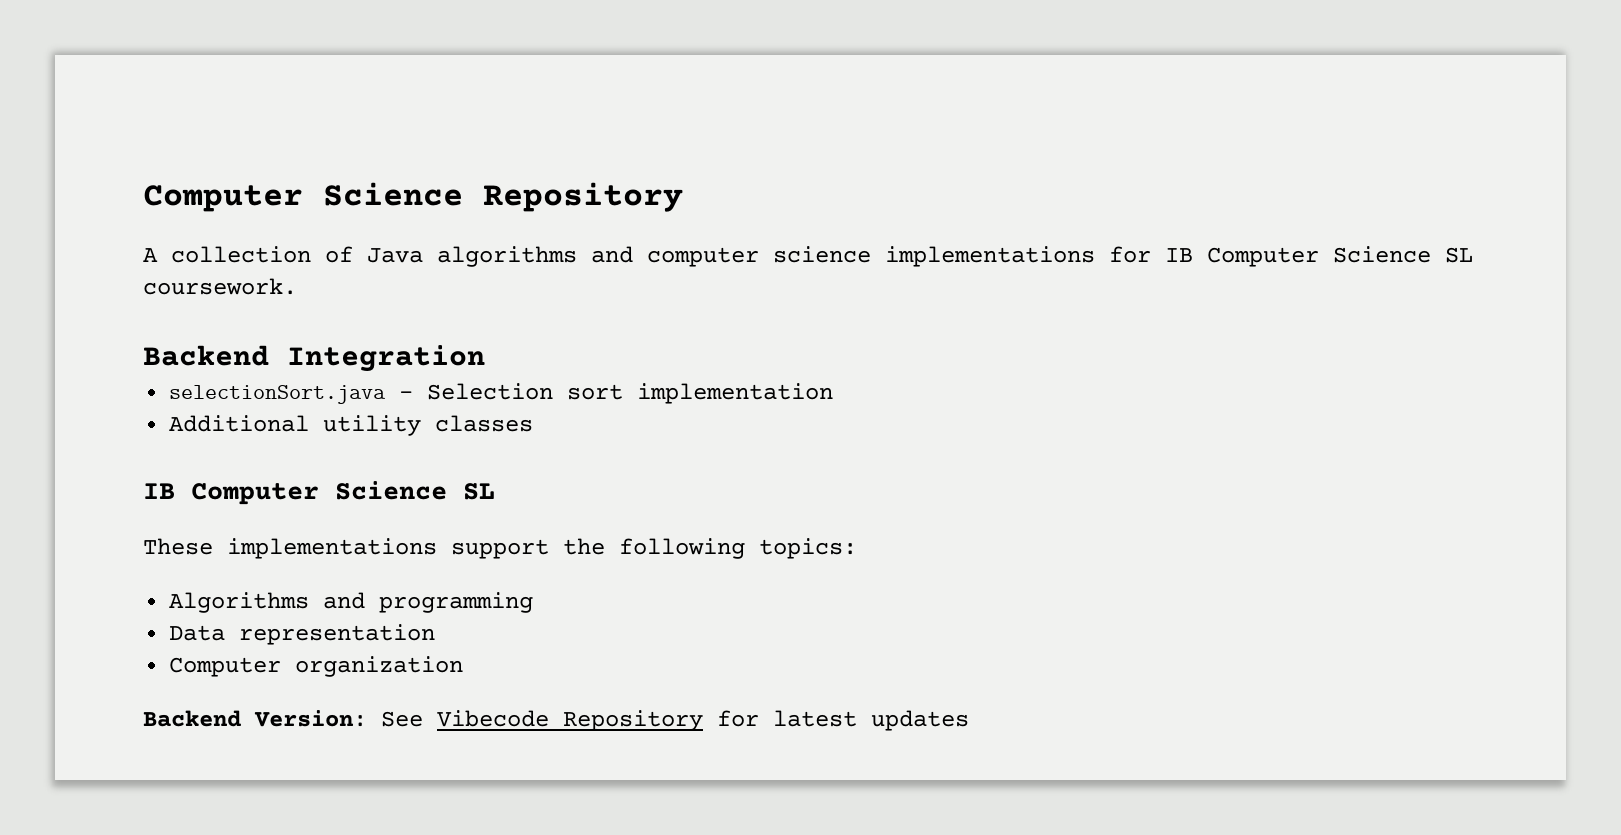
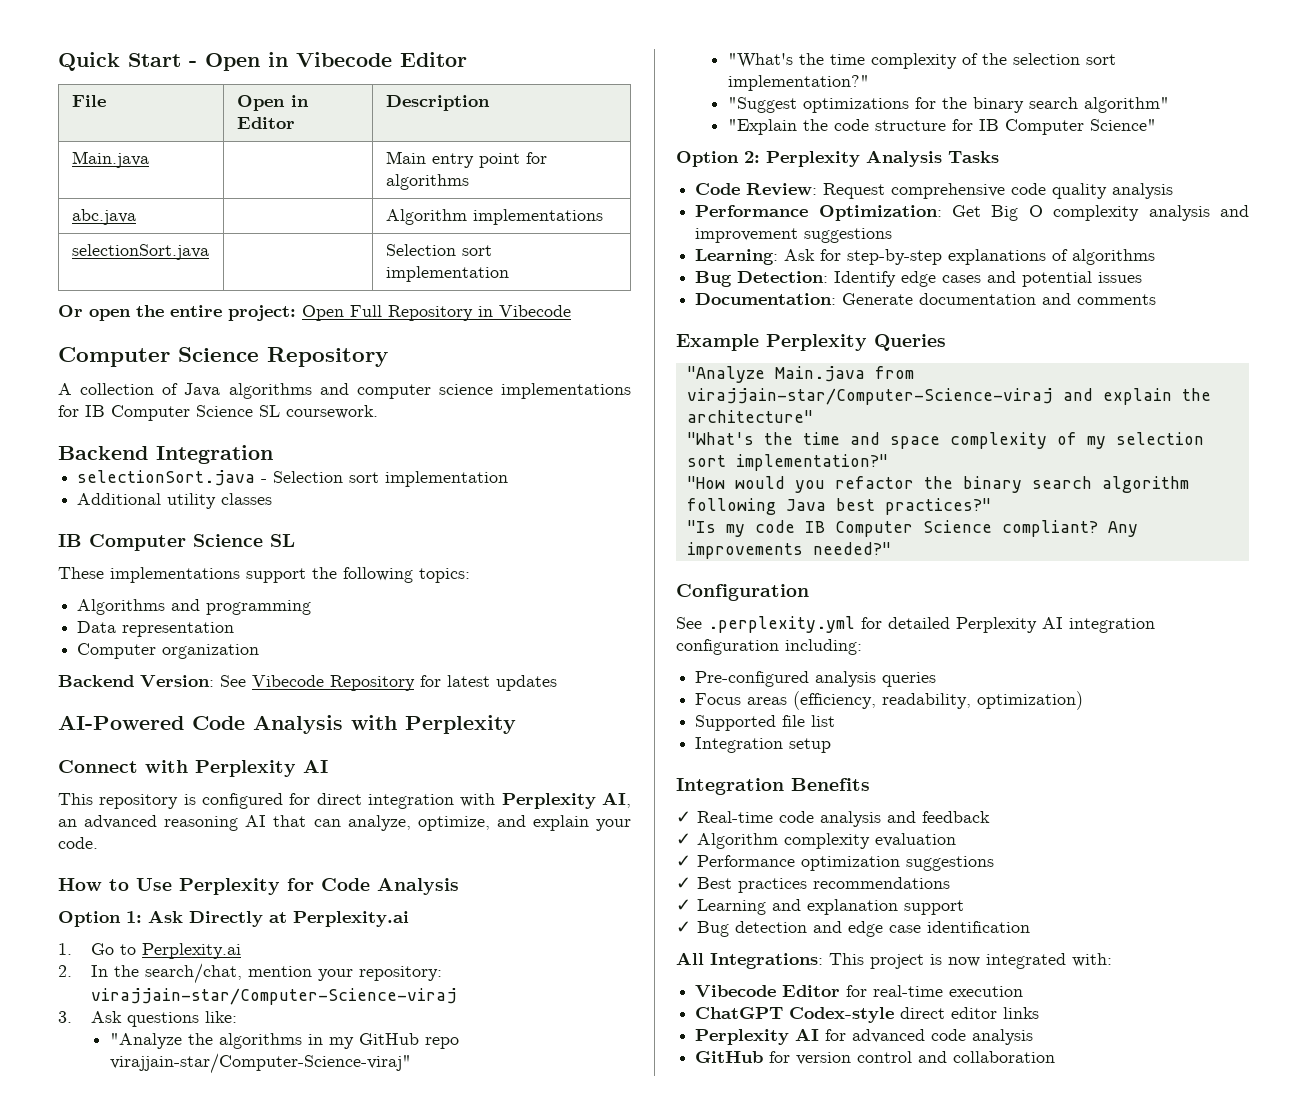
+ Quick Start - Open in Vibecode Editor
+ File | Open in Editor | Description
+ Main.java | | Main entry point for algorithms
+ abc.java | | Algorithm implementations
+ selectionSort.java | | Selection sort implementation
+ Or open the entire project: Open Full Repository in Vibecode
+ AI-Powered Code Analysis with Perplexity
+ Connect with Perplexity AI
+ This repository is configured for direct integration with Perplexity AI, an advanced reasoning AI that can analyze, optimize, and explain your code.
+ How to Use Perplexity for Code Analysis
+ Option 1: Ask Directly at Perplexity.ai
+ 1. Go to Perplexity.ai
+ 2. In the search/chat, mention your repository: virajjain-star/Computer-Science-viraj
+ 3. Ask questions like:
+ "Analyze the algorithms in my GitHub repo virajjain-star/Computer-Science-viraj"
+ "What's the time complexity of the selection sort implementation?"
+ "Suggest optimizations for the binary search algorithm"
+ "Explain the code structure for IB Computer Science"
+ Option 2: Perplexity Analysis Tasks
+ Code Review: Request comprehensive code quality analysis
+ Performance Optimization: Get Big O complexity analysis and improvement suggestions
+ Learning: Ask for step-by-step explanations of algorithms
+ Bug Detection: Identify edge cases and potential issues
+ Documentation: Generate documentation and comments
+ Example Perplexity Queries
+ "Analyze Main.java from virajjain-star/Computer-Science-viraj and explain the architecture"
+ "What's the time and space complexity of my selection sort implementation?"
+ "How would you refactor the binary search algorithm following Java best practices?"
+ "Is my code IB Computer Science compliant? Any improvements needed?"
+ Configuration
+ See .perplexity.yml for detailed Perplexity AI integration configuration including:
+ Pre-configured analysis queries
+ Focus areas (efficiency, readability, optimization)
+ Supported file list
+ Integration setup
+ Integration Benefits
+ ✓ Real-time code analysis and feedback
+ ✓ Algorithm complexity evaluation
+ ✓ Performance optimization suggestions
+ ✓ Best practices recommendations
+ ✓ Learning and explanation support
+ ✓ Bug detection and edge case identification
+ All Integrations: This project is now integrated with:
+ Vibecode Editor for real-time execution
+ ChatGPT Codex-style direct editor links
+ Perplexity AI for advanced code analysis
+ GitHub for version control and collaboration

